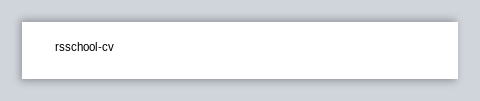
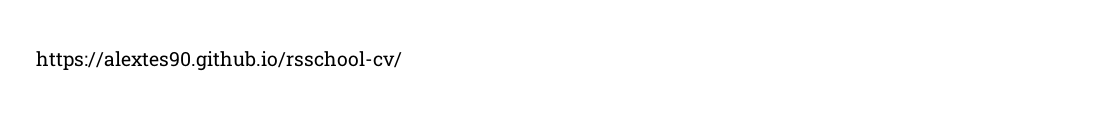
- rsschool-cv
+ https://alextes90.github.io/rsschool-cv/

